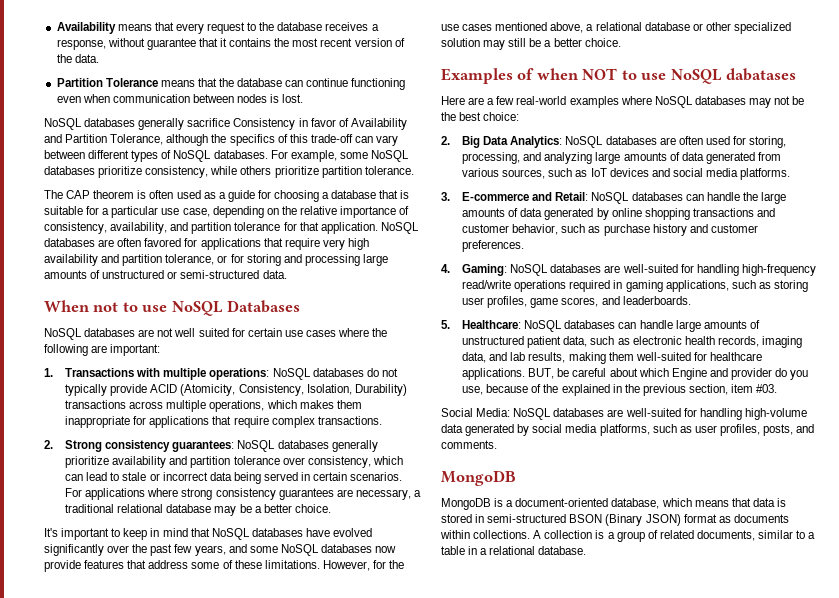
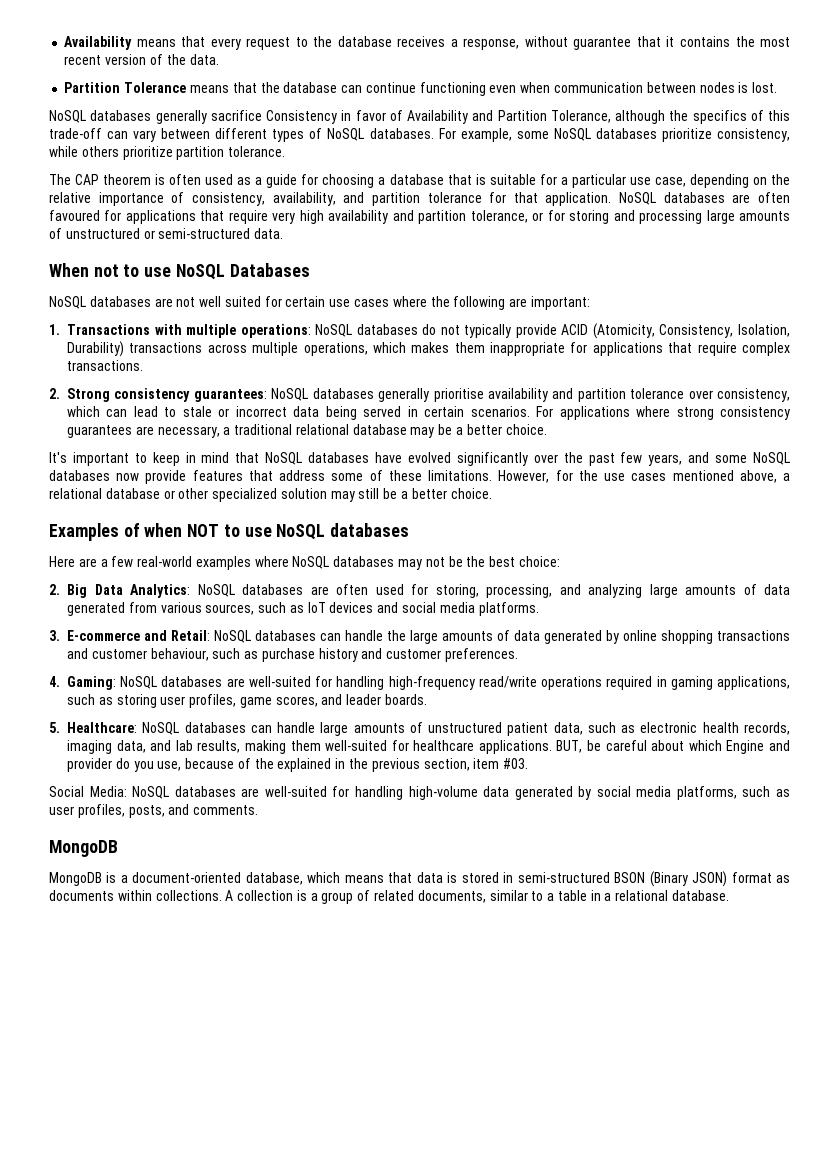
- NoSQL databases are often favored for applications that require very high availability and partition tolerance, or for storing and processing large amounts of unstructured or semi-structured data.
+ NoSQL databases are often favoured for applications that require very high availability and partition tolerance, or for storing and processing large amounts of unstructured or semi-structured data.
- 2. Strong consistency guarantees: NoSQL databases generally prioritize availability and partition tolerance over consistency, which can lead to stale or incorrect data being served in certain scenarios.
+ 2. Strong consistency guarantees: NoSQL databases generally prioritise availability and partition tolerance over consistency, which can lead to stale or incorrect data being served in certain scenarios.
- Examples of when NOT to use NoSQL dabatases
+ Examples of when NOT to use NoSQL databases
- 3. E-commerce and Retail: NoSQL databases can handle the large amounts of data generated by online shopping transactions and customer behavior, such as purchase history and customer preferences.
+ 3. E-commerce and Retail: NoSQL databases can handle the large amounts of data generated by online shopping transactions and customer behaviour, such as purchase history and customer preferences.
- 4. Gaming: NoSQL databases are well-suited for handling high-frequency read/write operations required in gaming applications, such as storing user profiles, game scores, and leaderboards.
+ 4. Gaming: NoSQL databases are well-suited for handling high-frequency read/write operations required in gaming applications, such as storing user profiles, game scores, and leader boards.

